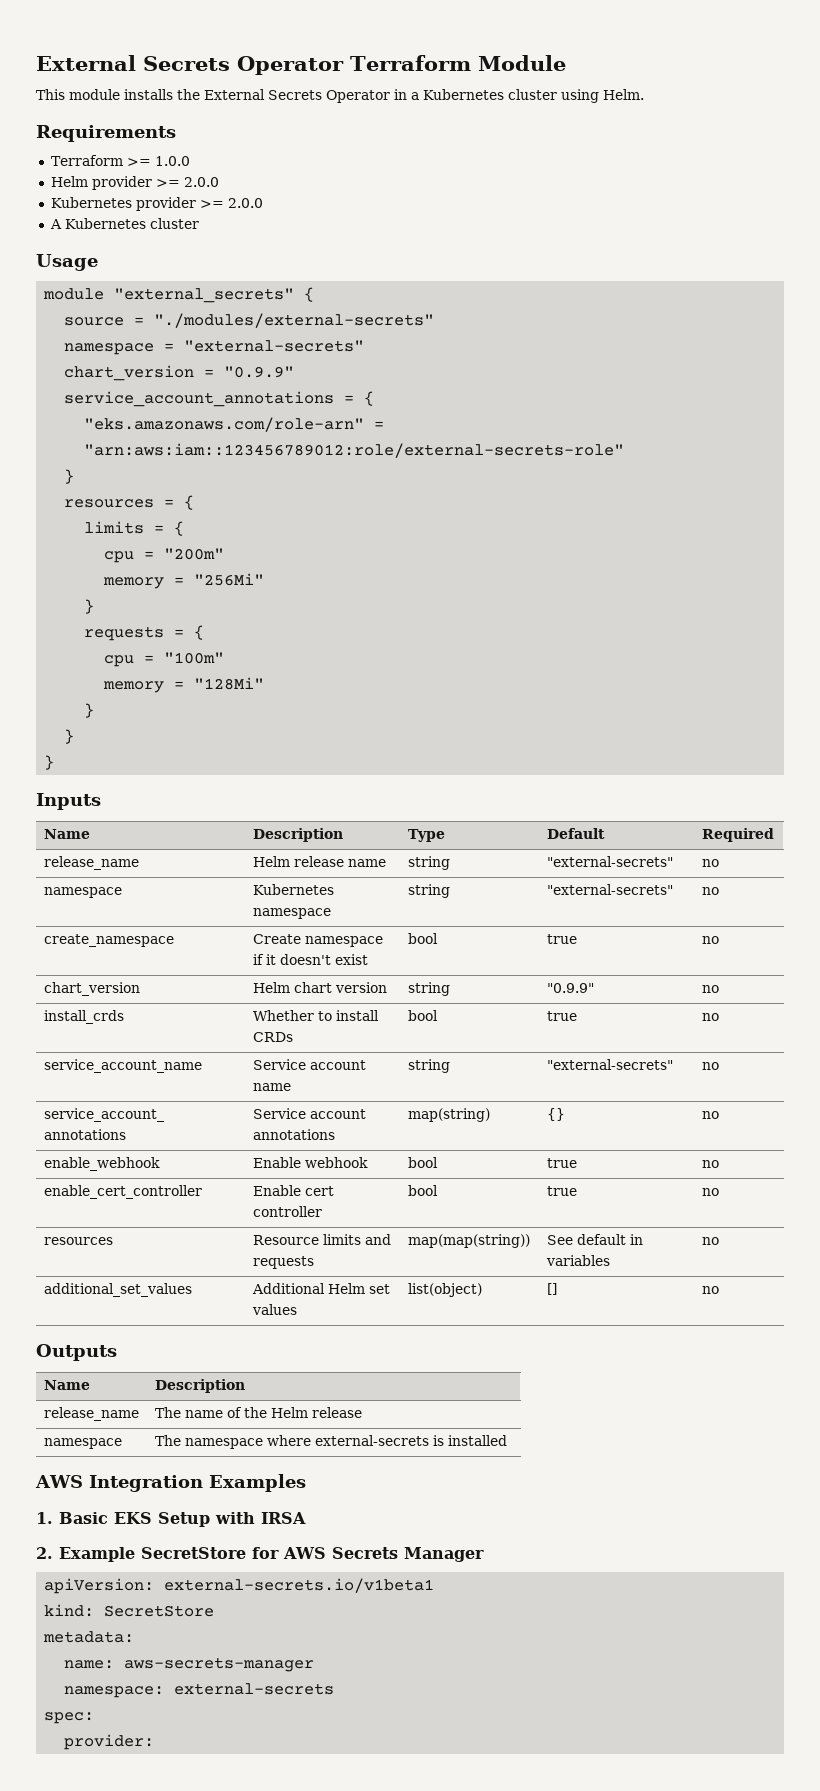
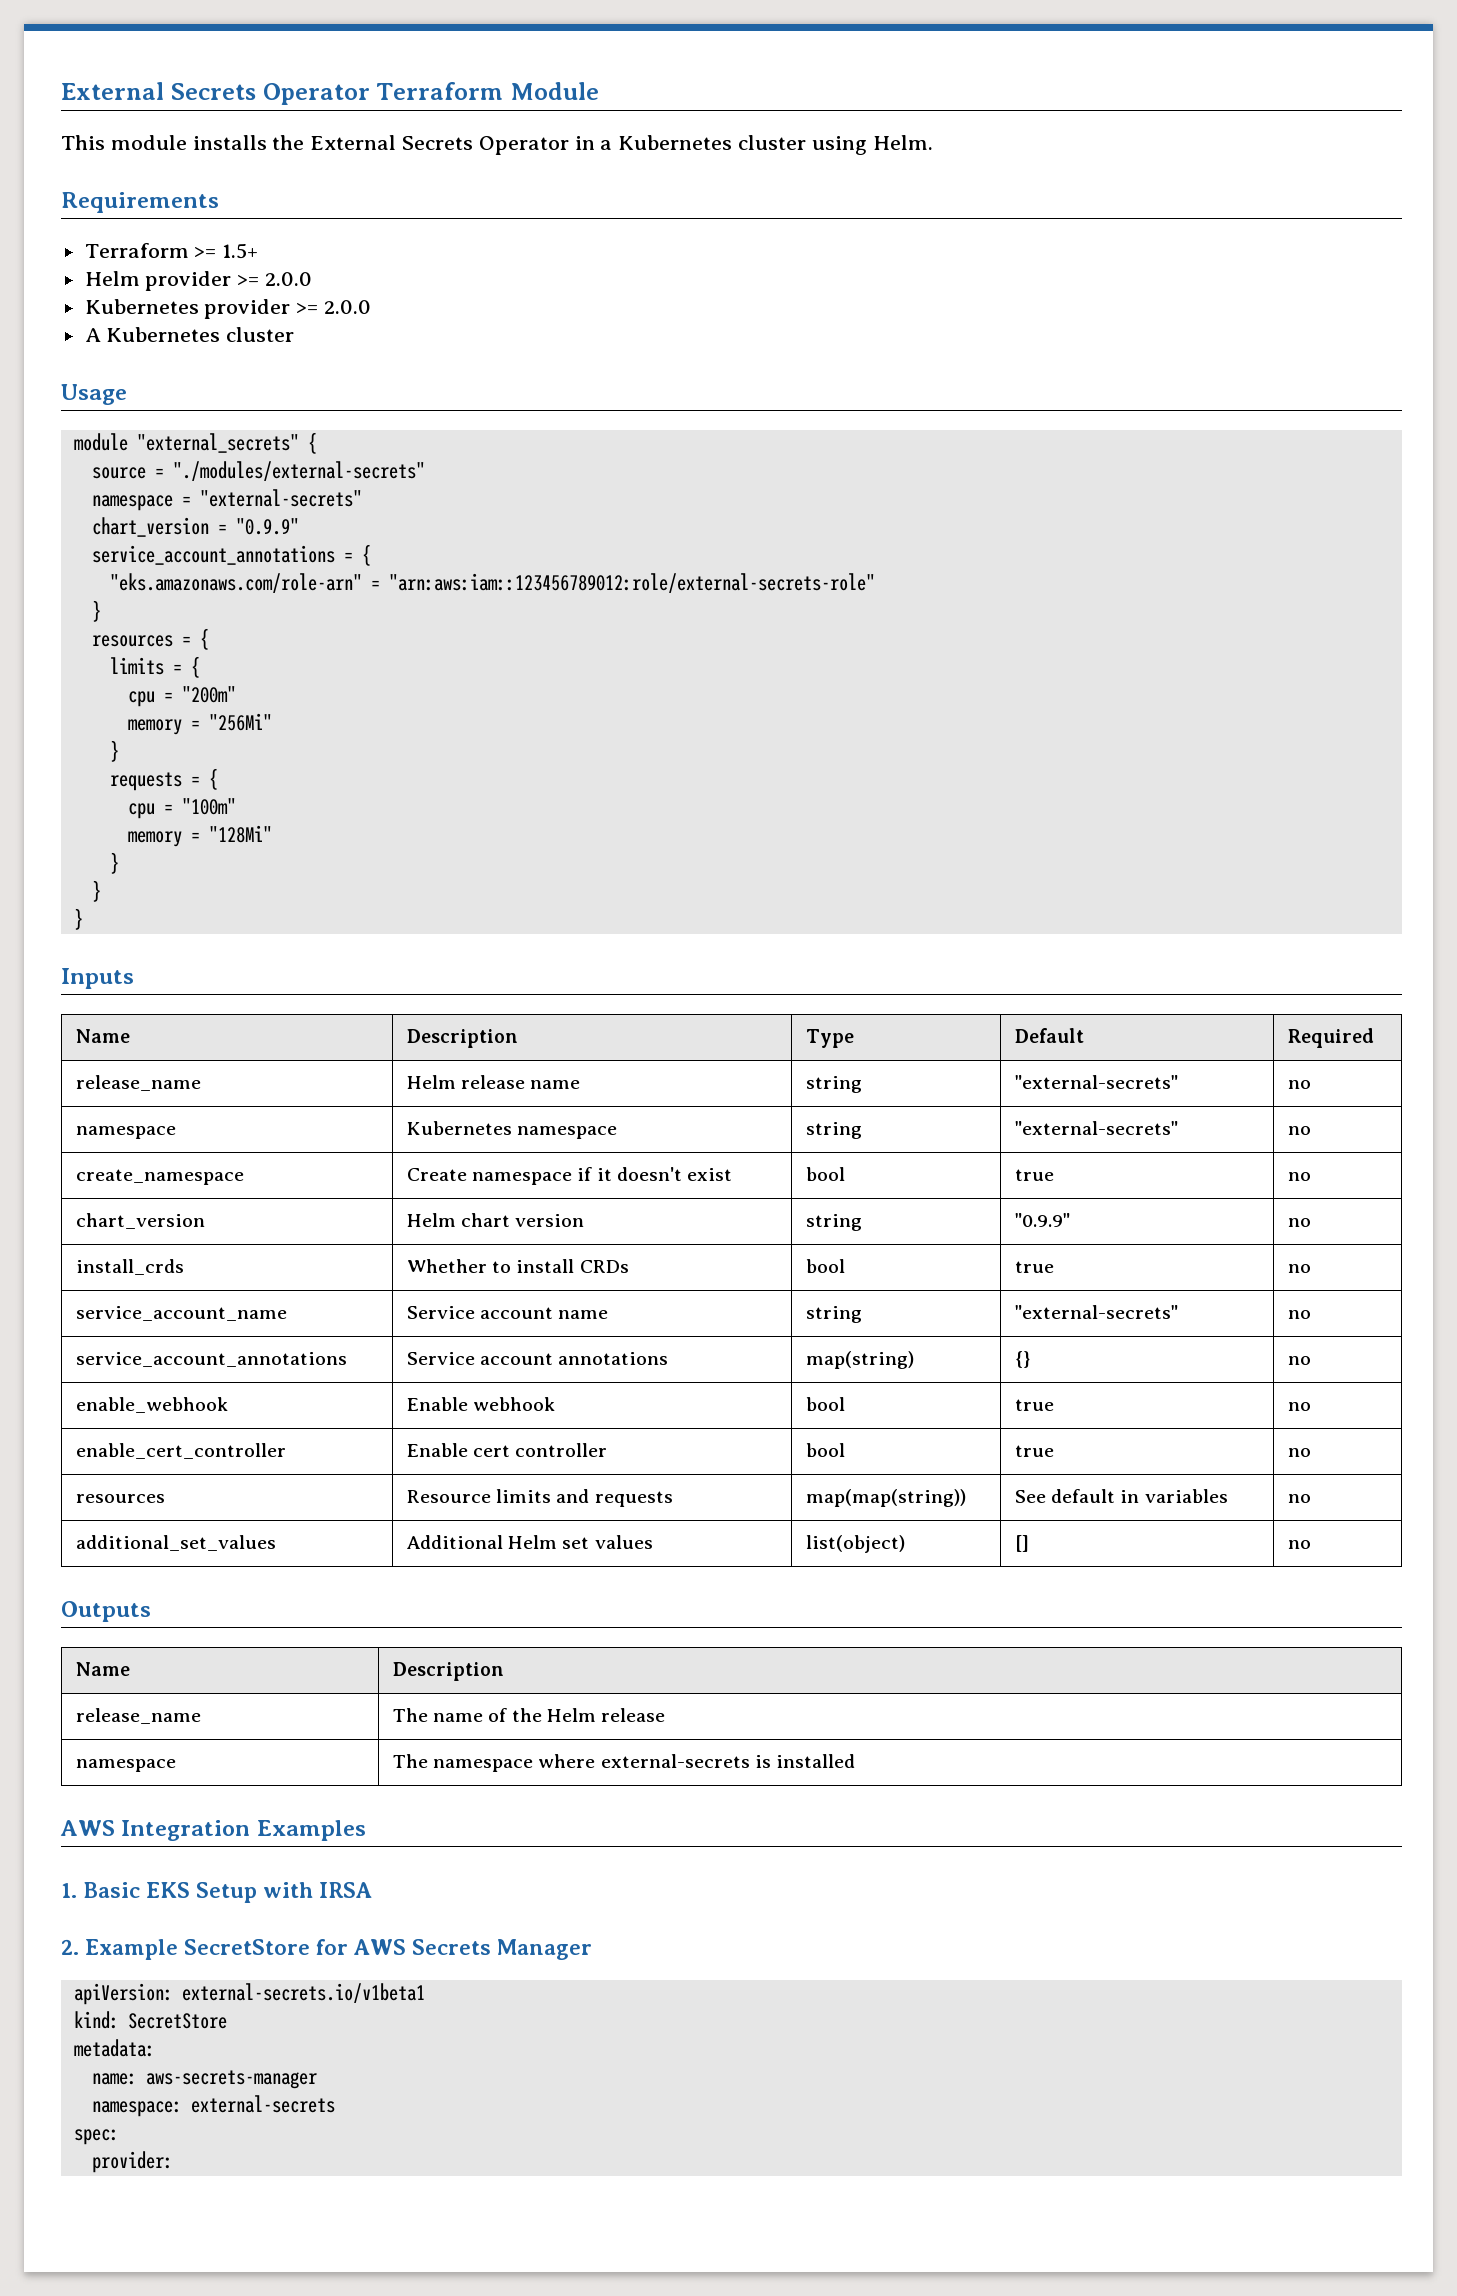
- Terraform >= 1.0.0
+ Terraform >= 1.5+

